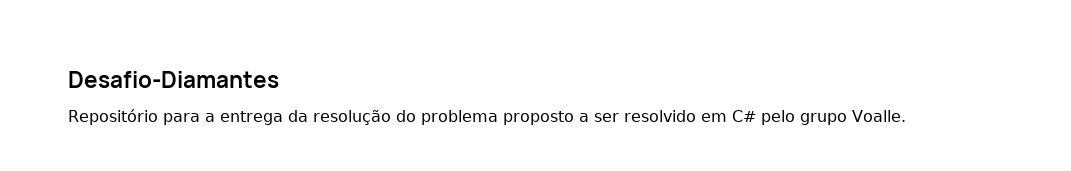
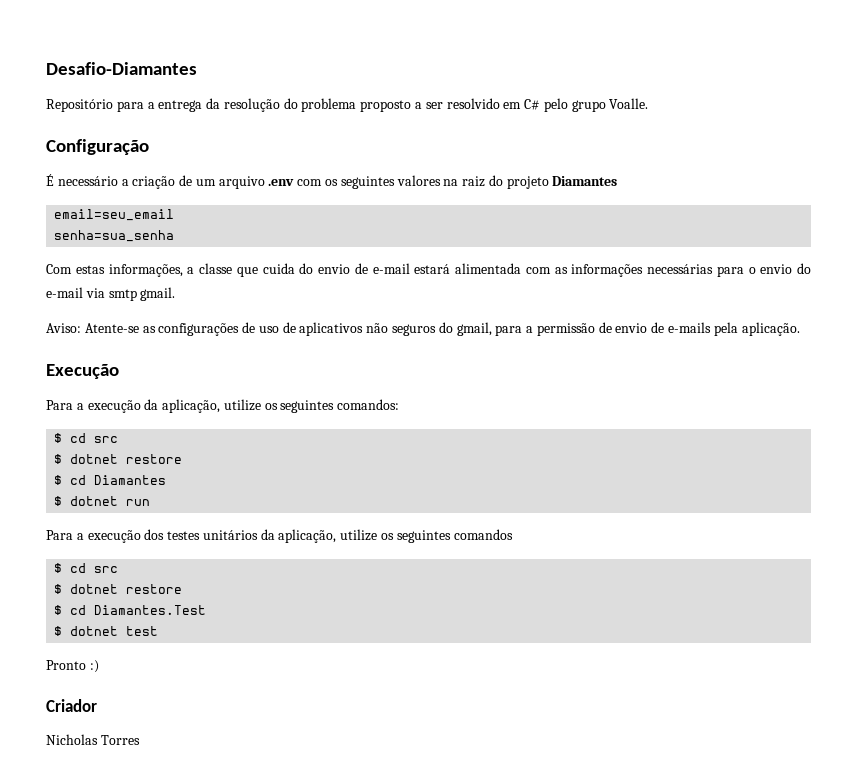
+ Configuração
+ É necessário a criação de um arquivo .env com os seguintes valores na raiz do projeto Diamantes
+ email=seu_email
+ senha=sua_senha
+ Com estas informações, a classe que cuida do envio de e-mail estará alimentada com as informações necessárias para o envio do e-mail via smtp gmail.
+ Aviso: Atente-se as configurações de uso de aplicativos não seguros do gmail, para a permissão de envio de e-mails pela aplicação.
+ Execução
+ Para a execução da aplicação, utilize os seguintes comandos:
+ $ cd src
+ $ dotnet restore
+ $ cd Diamantes
+ $ dotnet run
+ Para a execução dos testes unitários da aplicação, utilize os seguintes comandos
+ $ cd src
+ $ dotnet restore
+ $ cd Diamantes.Test
+ $ dotnet test
+ Pronto :)
+ Criador
+ Nicholas Torres

